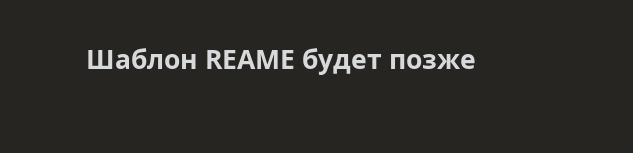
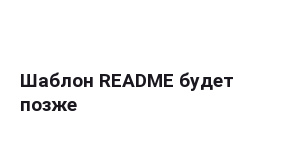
- Шаблон REAME будет позже
+ Шаблон README будет позже

